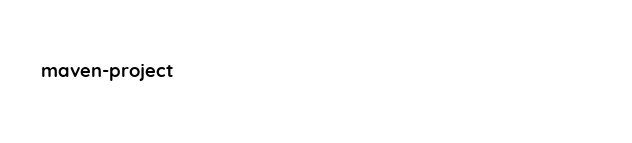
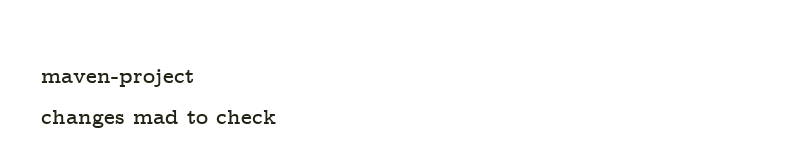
+ changes mad to check

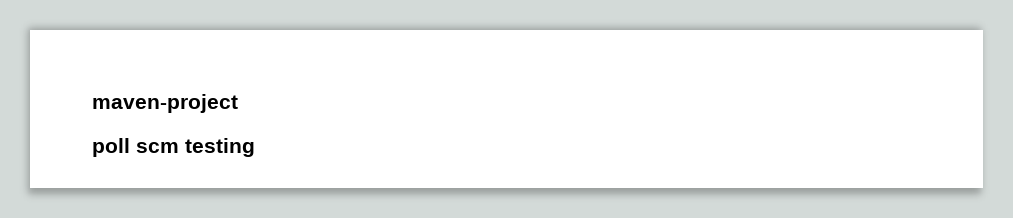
- changes mad to check
+ poll scm testing

